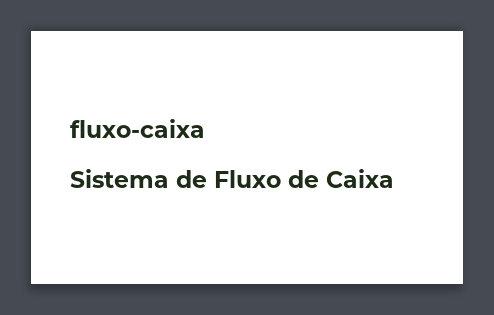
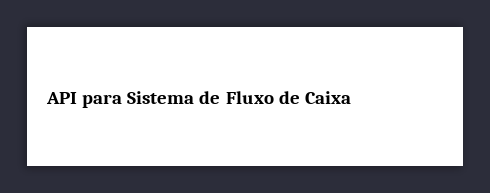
- fluxo-caixa
- Sistema de Fluxo de Caixa
+ API para Sistema de Fluxo de Caixa

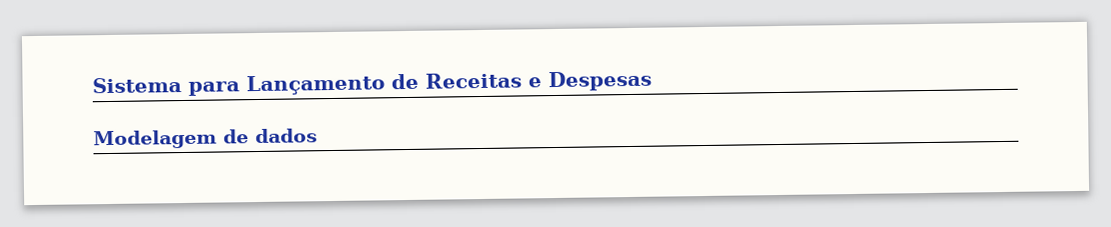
- API para Sistema de Fluxo de Caixa
+ Sistema para Lançamento de Receitas e Despesas
+ Modelagem de dados

